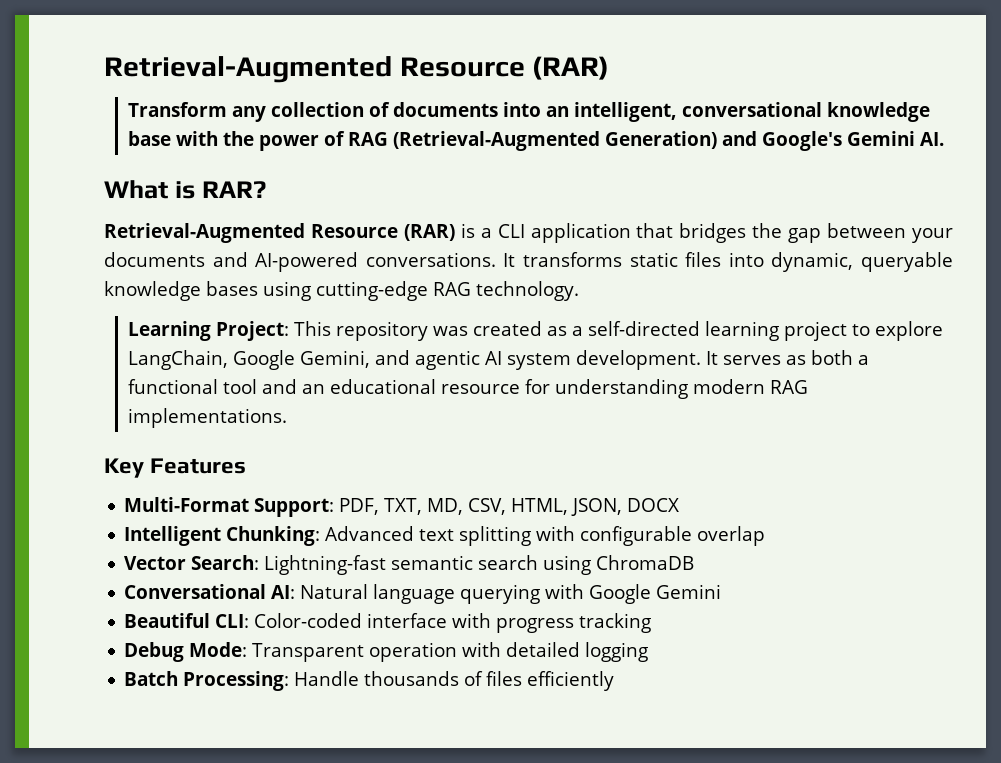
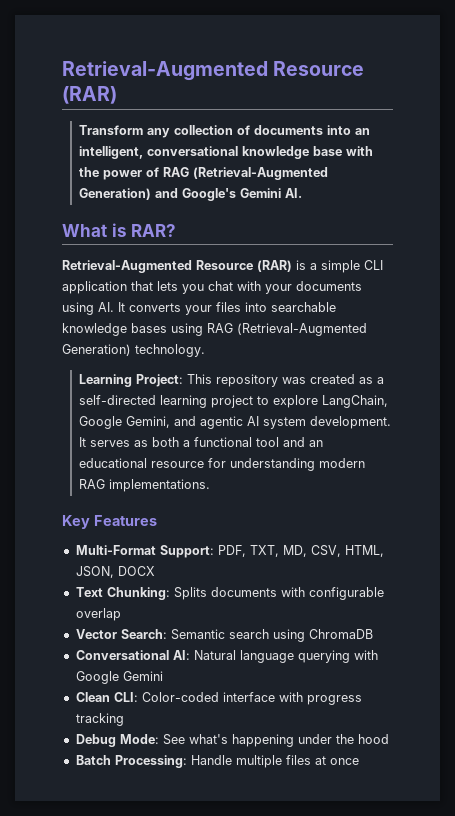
- Retrieval-Augmented Resource (RAR) is a CLI application that bridges the gap between your documents and AI-powered conversations. It transforms static files into dynamic, queryable knowledge bases using cutting-edge RAG technology.
+ Retrieval-Augmented Resource (RAR) is a simple CLI application that lets you chat with your documents using AI. It converts your files into searchable knowledge bases using RAG (Retrieval-Augmented Generation) technology.
- Intelligent Chunking: Advanced text splitting with configurable overlap
+ Text Chunking: Splits documents with configurable overlap
- Vector Search: Lightning-fast semantic search using ChromaDB
+ Vector Search: Semantic search using ChromaDB
- Beautiful CLI: Color-coded interface with progress tracking
+ Clean CLI: Color-coded interface with progress tracking
- Debug Mode: Transparent operation with detailed logging
+ Debug Mode: See what's happening under the hood
- Batch Processing: Handle thousands of files efficiently
+ Batch Processing: Handle multiple files at once

